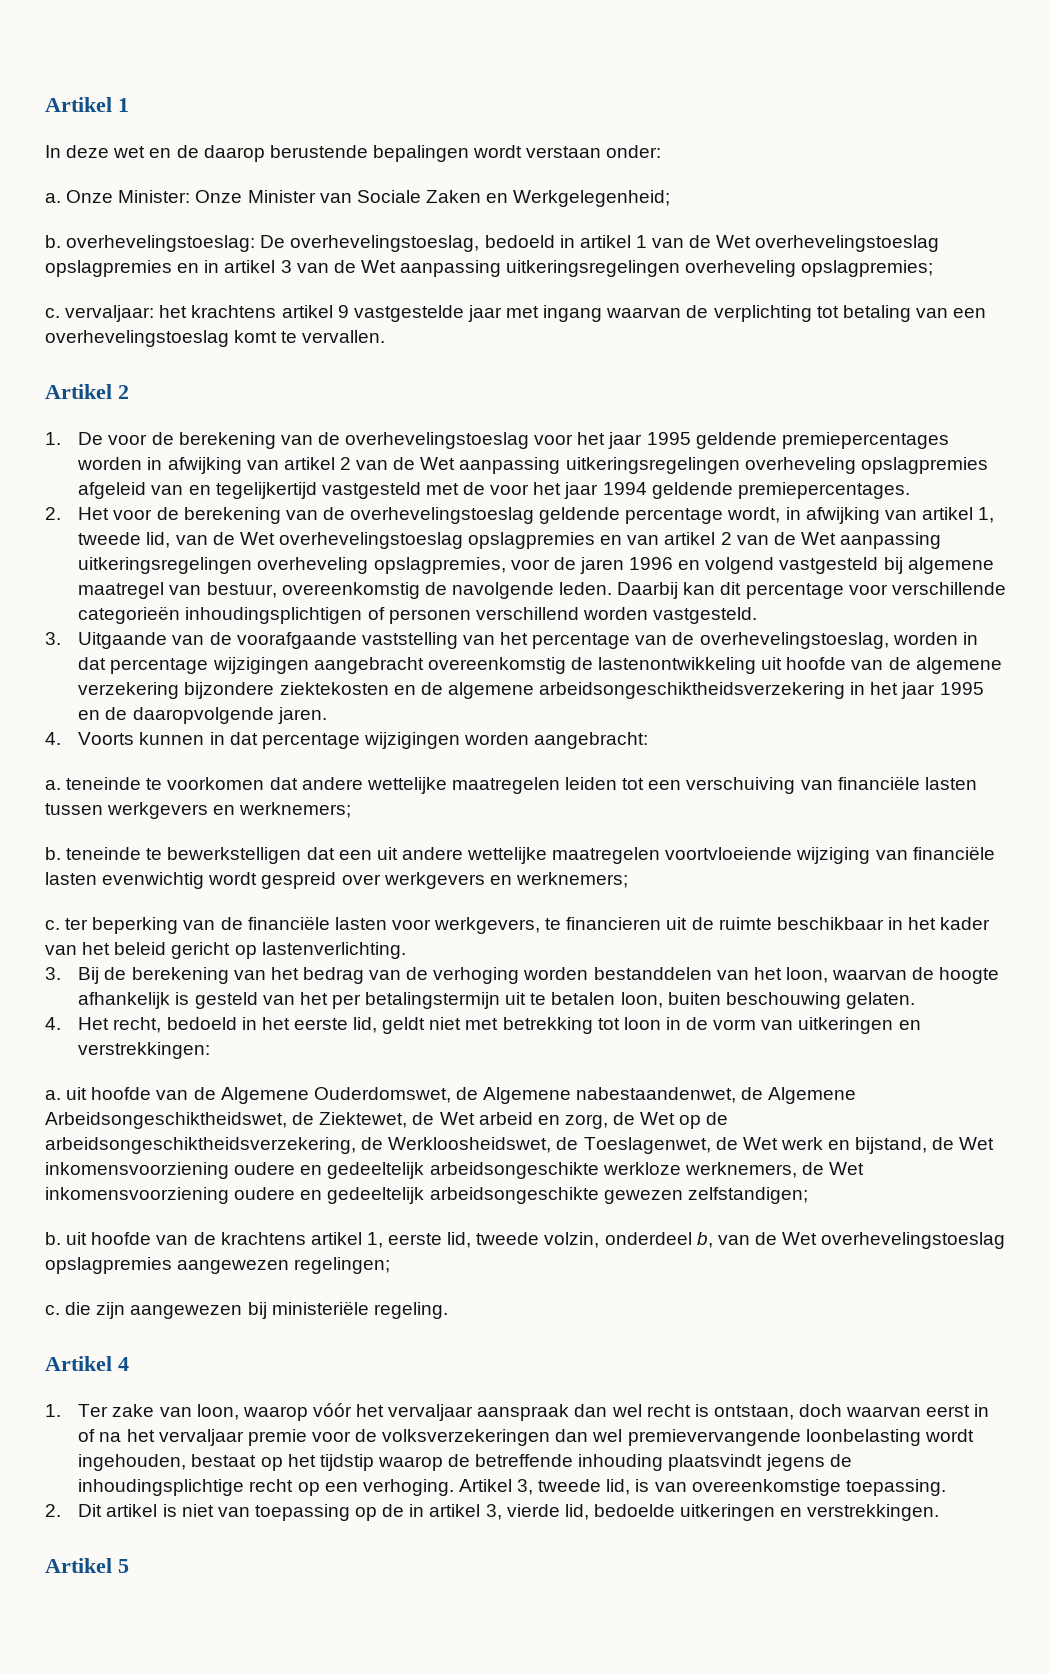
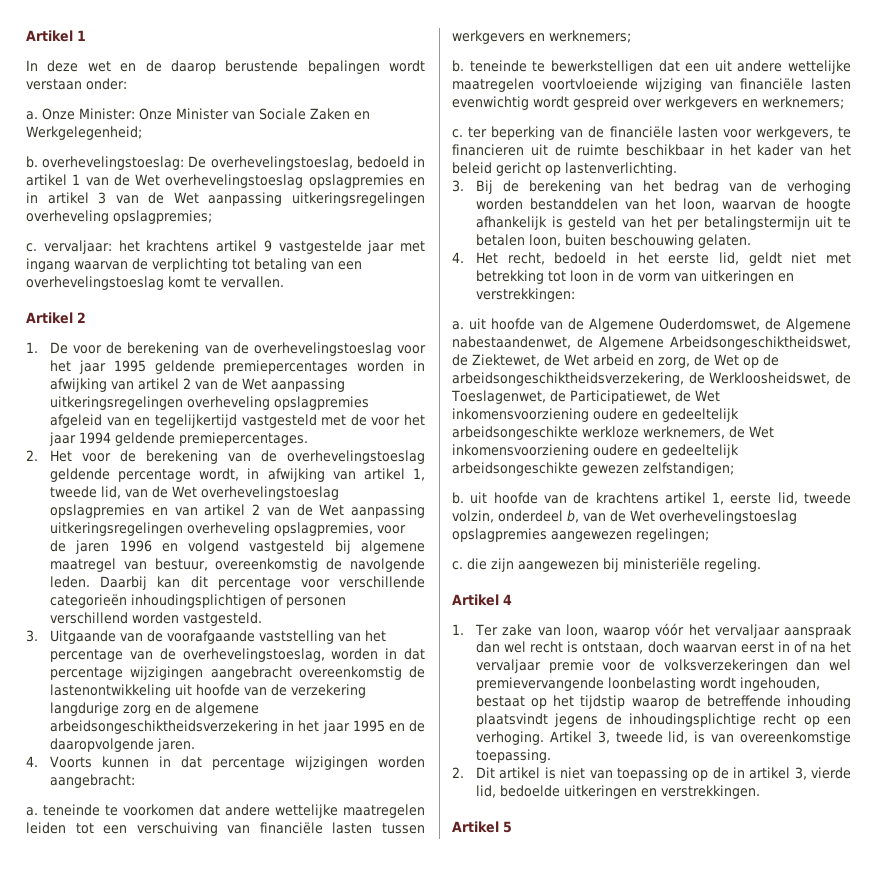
- 3. Uitgaande van de voorafgaande vaststelling van het percentage van de overhevelingstoeslag, worden in dat percentage wijzigingen aangebracht overeenkomstig de lastenontwikkeling uit hoofde van de algemene verzekering bijzondere ziektekosten en de algemene arbeidsongeschiktheidsverzekering in het jaar 1995 en de daaropvolgende jaren.
+ 3. Uitgaande van de voorafgaande vaststelling van het percentage van de overhevelingstoeslag, worden in dat percentage wijzigingen aangebracht overeenkomstig de lastenontwikkeling uit hoofde van de verzekering langdurige zorg en de algemene arbeidsongeschiktheidsverzekering in het jaar 1995 en de daaropvolgende jaren.
- a. uit hoofde van de Algemene Ouderdomswet, de Algemene nabestaandenwet, de Algemene Arbeidsongeschiktheidswet, de Ziektewet, de Wet arbeid en zorg, de Wet op de arbeidsongeschiktheidsverzekering, de Werkloosheidswet, de Toeslagenwet, de Wet werk en bijstand, de Wet inkomensvoorziening oudere en gedeeltelijk arbeidsongeschikte werkloze werknemers, de Wet inkomensvoorziening oudere en gedeeltelijk arbeidsongeschikte gewezen zelfstandigen;
+ a. uit hoofde van de Algemene Ouderdomswet, de Algemene nabestaandenwet, de Algemene Arbeidsongeschiktheidswet, de Ziektewet, de Wet arbeid en zorg, de Wet op de arbeidsongeschiktheidsverzekering, de Werkloosheidswet, de Toeslagenwet, de Participatiewet, de Wet inkomensvoorziening oudere en gedeeltelijk arbeidsongeschikte werkloze werknemers, de Wet inkomensvoorziening oudere en gedeeltelijk arbeidsongeschikte gewezen zelfstandigen;

